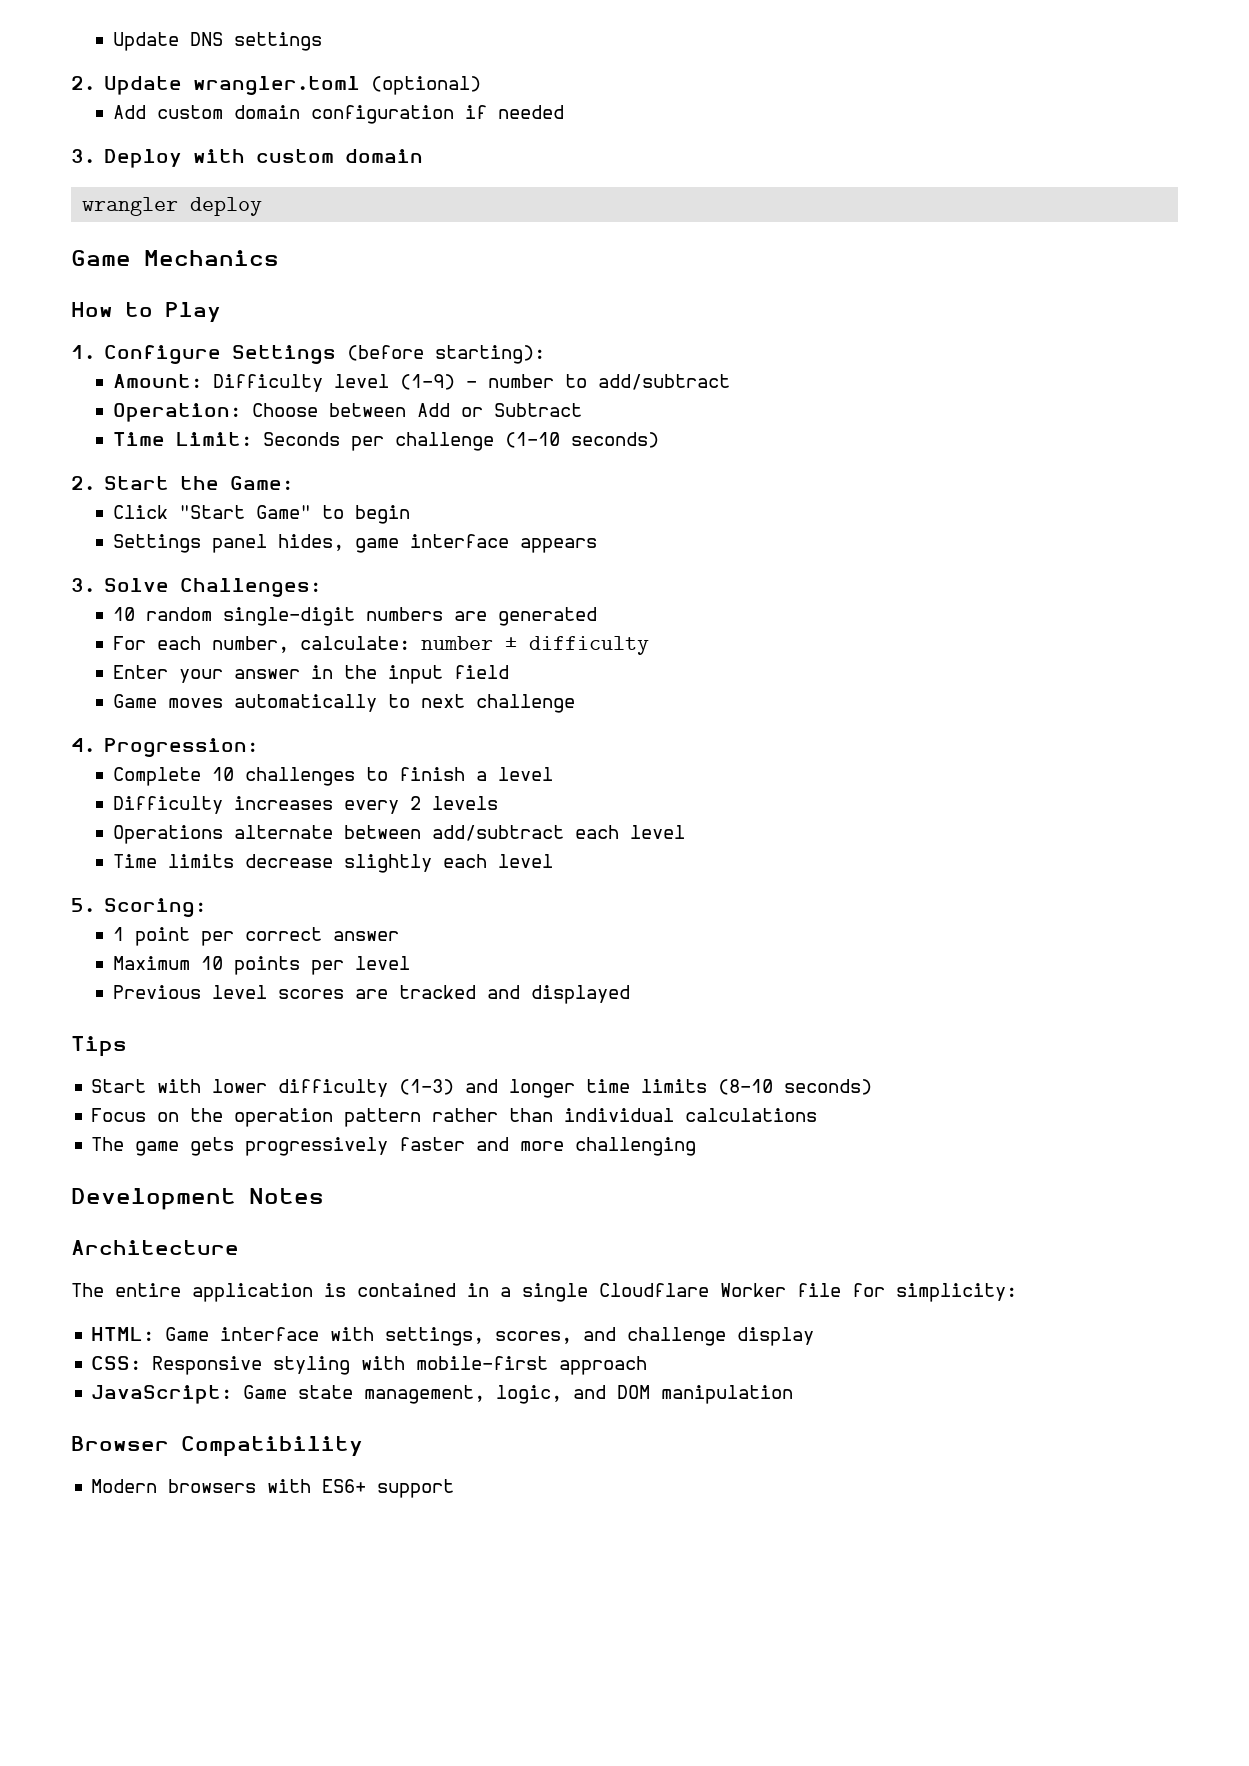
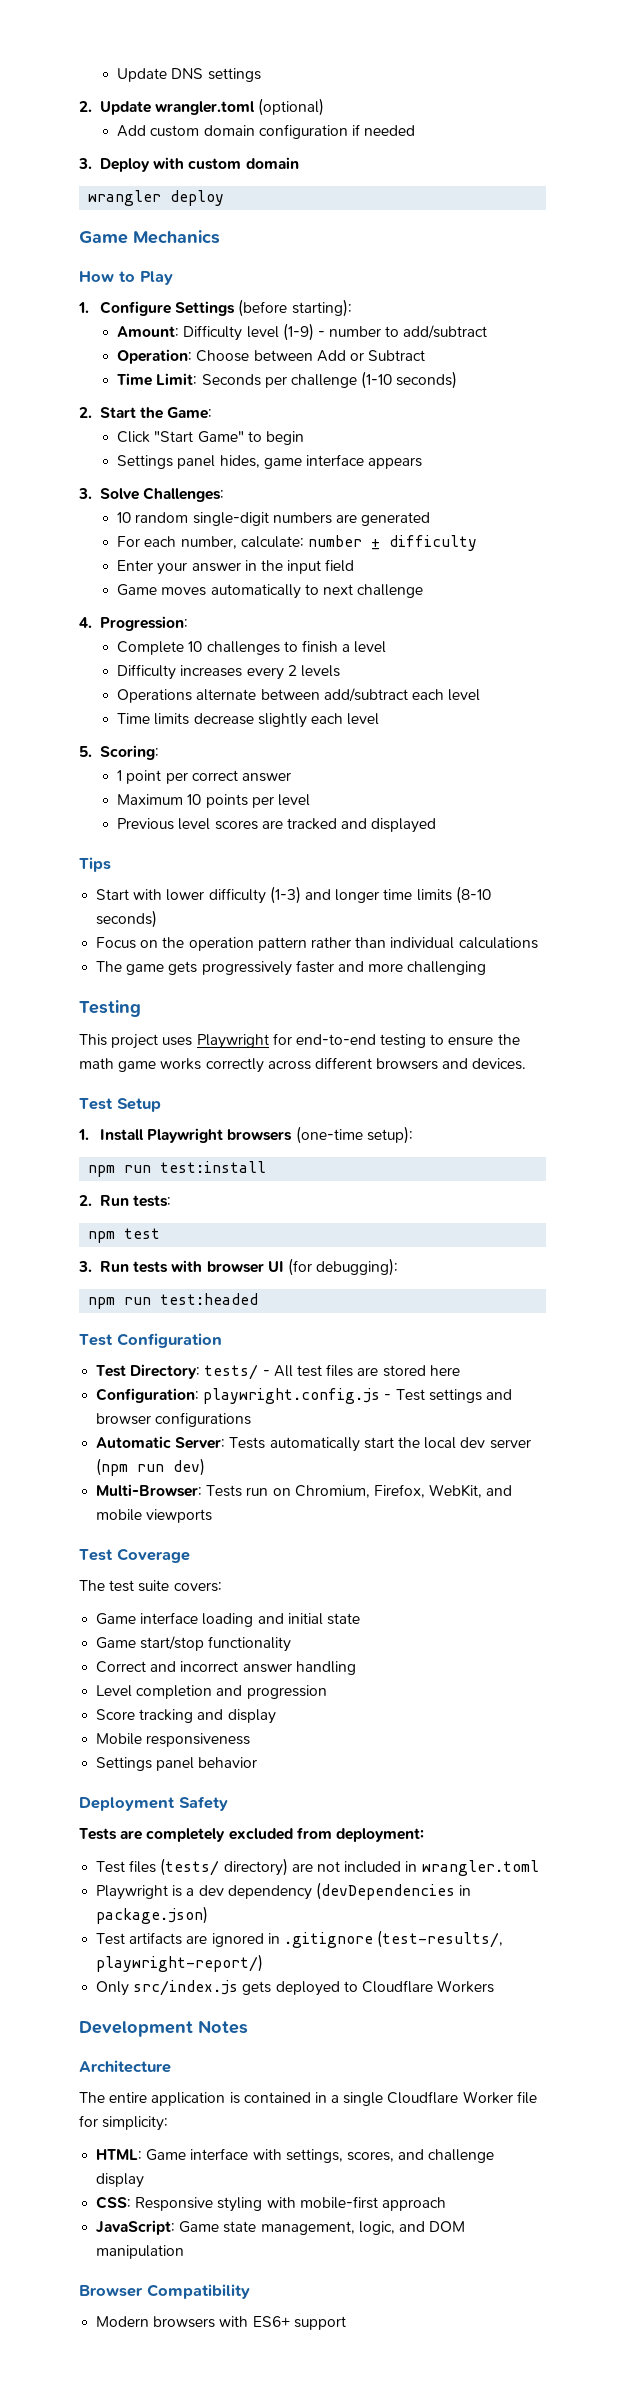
+ Testing
+ This project uses Playwright for end-to-end testing to ensure the math game works correctly across different browsers and devices.
+ Test Setup
+ 1. Install Playwright browsers (one-time setup):
+ npm run test:install
+ 2. Run tests:
+ npm test
+ 3. Run tests with browser UI (for debugging):
+ npm run test:headed
+ Test Configuration
+ Test Directory: tests/ - All test files are stored here
+ Configuration: playwright.config.js - Test settings and browser configurations
+ Automatic Server: Tests automatically start the local dev server (npm run dev)
+ Multi-Browser: Tests run on Chromium, Firefox, WebKit, and mobile viewports
+ Test Coverage
+ The test suite covers:
+ Game interface loading and initial state
+ Game start/stop functionality
+ Correct and incorrect answer handling
+ Level completion and progression
+ Score tracking and display
+ Mobile responsiveness
+ Settings panel behavior
+ Deployment Safety
+ Tests are completely excluded from deployment:
+ Test files (tests/ directory) are not included in wrangler.toml
+ Playwright is a dev dependency (devDependencies in package.json)
+ Test artifacts are ignored in .gitignore (test-results/, playwright-report/)
+ Only src/index.js gets deployed to Cloudflare Workers

